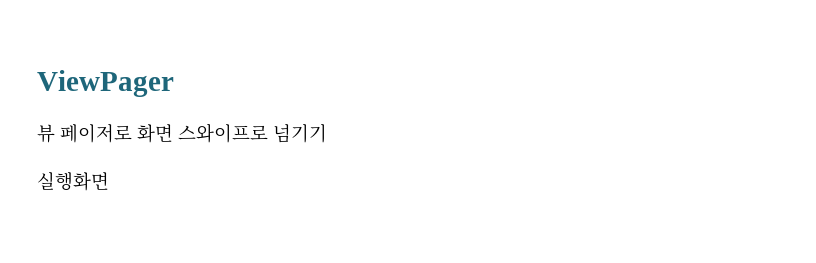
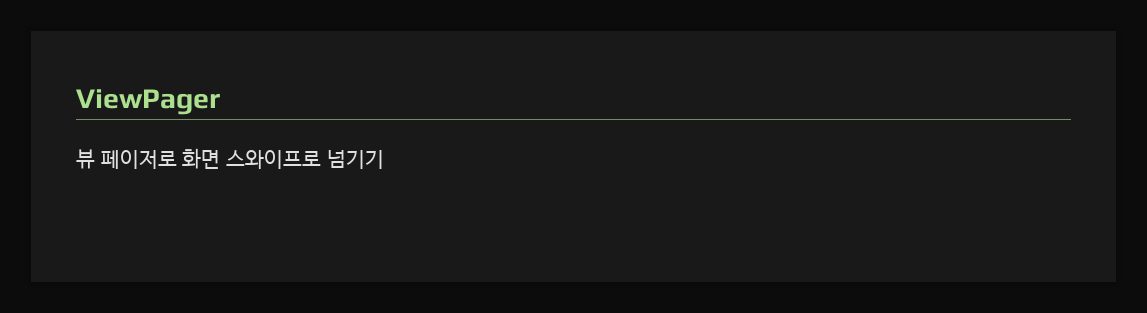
- 실행화면

